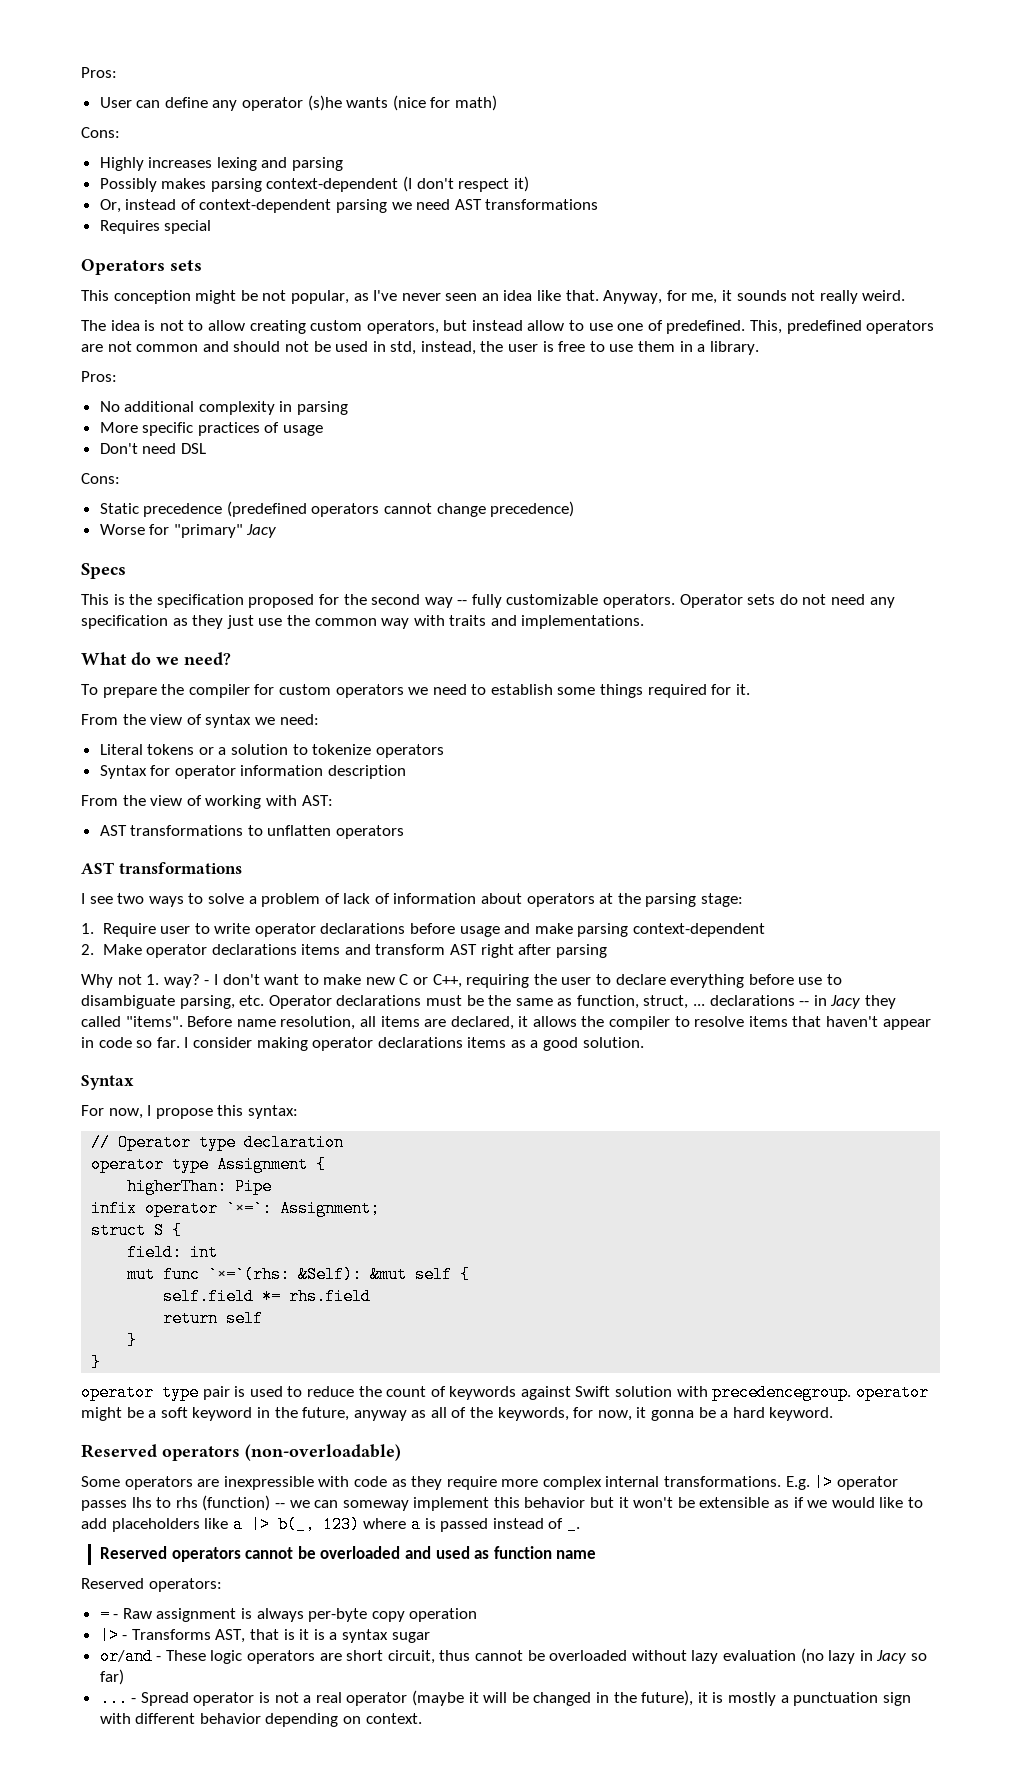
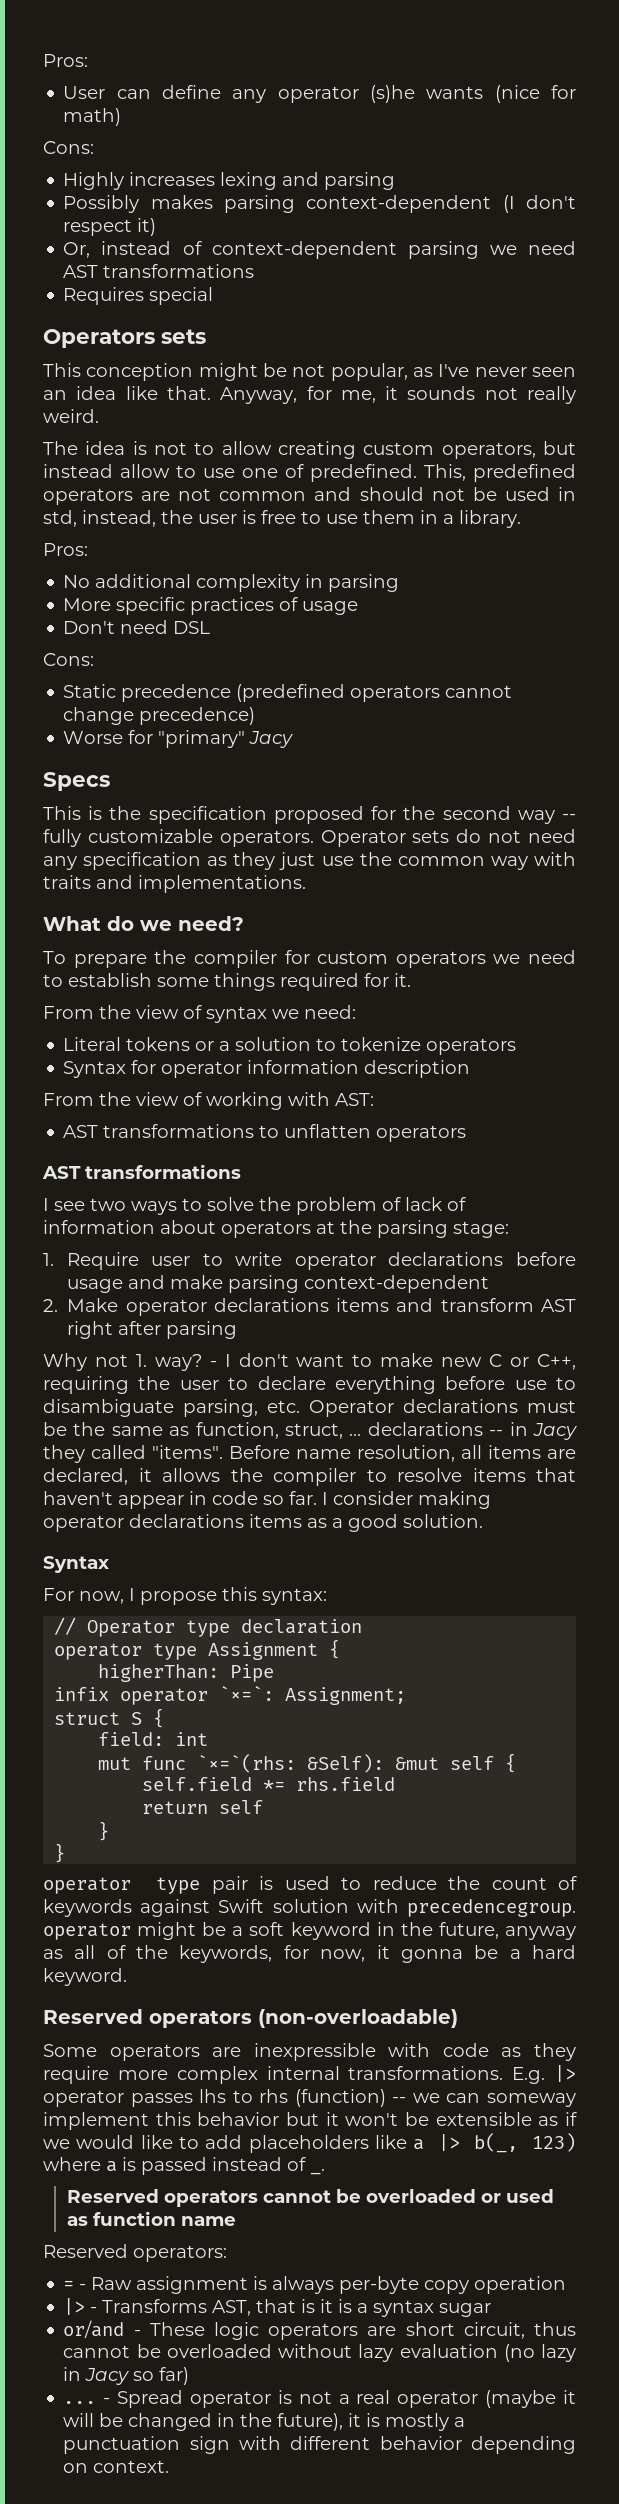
- I see two ways to solve a problem of lack of information about operators at the parsing stage:
+ I see two ways to solve the problem of lack of information about operators at the parsing stage:
- Reserved operators cannot be overloaded and used as function name
+ Reserved operators cannot be overloaded or used as function name

